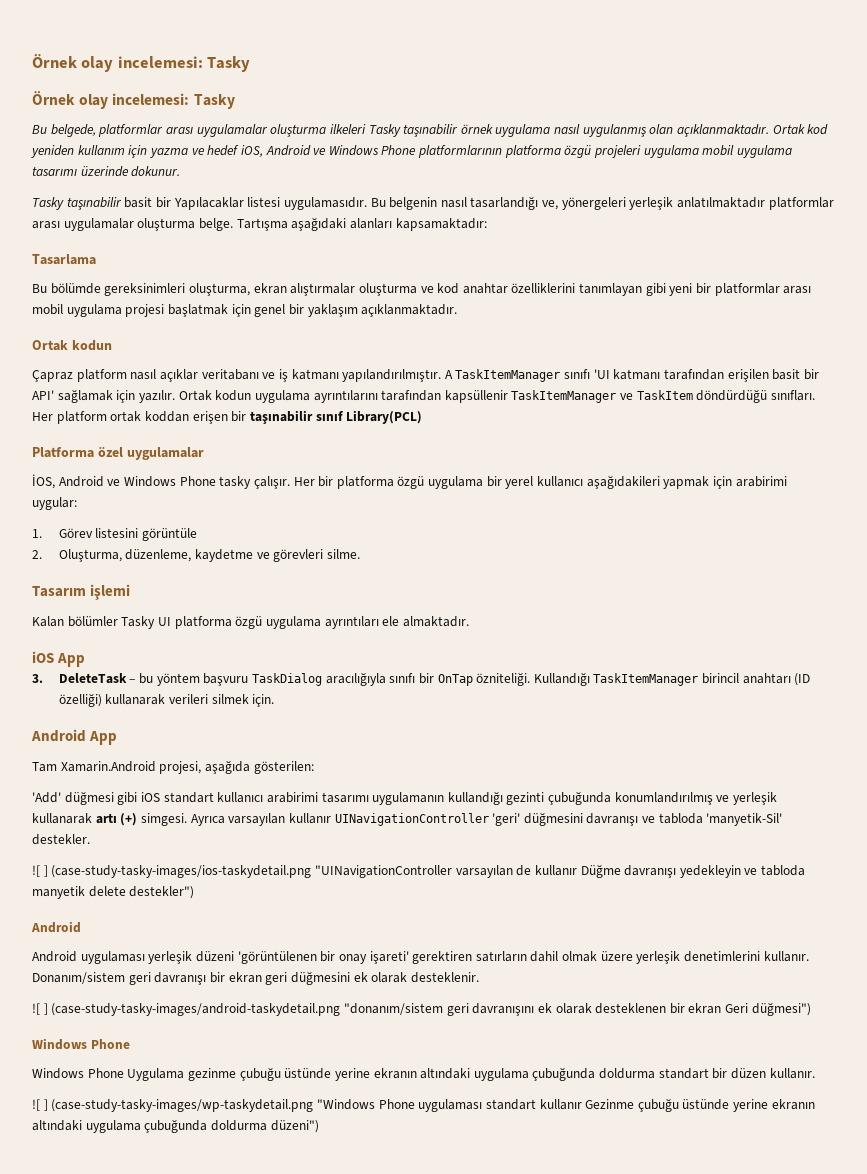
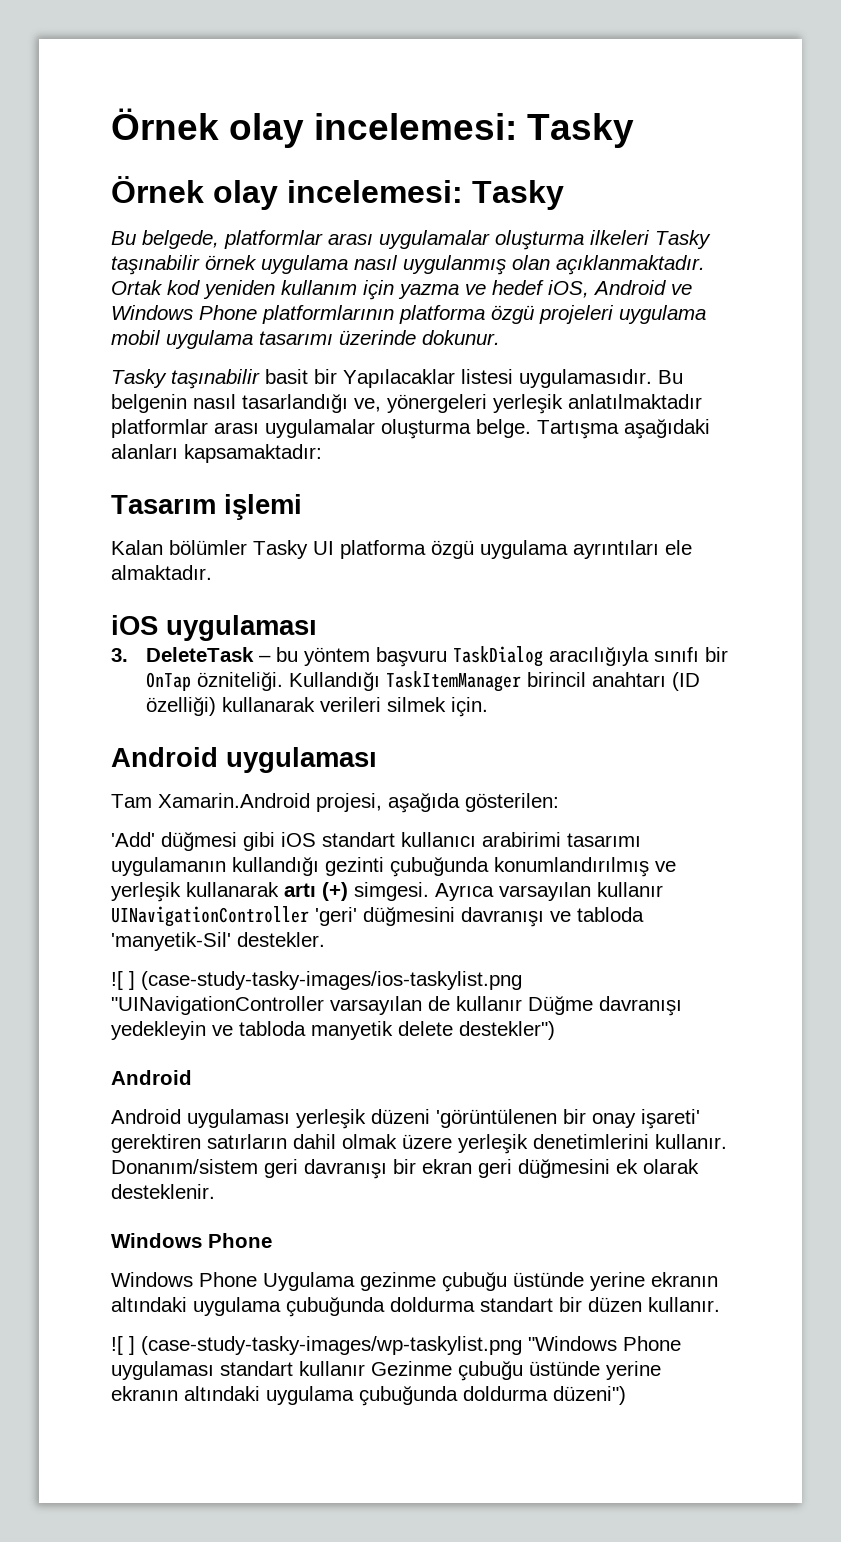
- Tasarlama
- Bu bölümde gereksinimleri oluşturma, ekran alıştırmalar oluşturma ve kod anahtar özelliklerini tanımlayan gibi yeni bir platformlar arası mobil uygulama projesi başlatmak için genel bir yaklaşım açıklanmaktadır.
- Ortak kodun
- Çapraz platform nasıl açıklar veritabanı ve iş katmanı yapılandırılmıştır. A TaskItemManager sınıfı 'UI katmanı tarafından erişilen basit bir API' sağlamak için yazılır. Ortak kodun uygulama ayrıntılarını tarafından kapsüllenir TaskItemManager ve TaskItem döndürdüğü sınıfları. Her platform ortak koddan erişen bir taşınabilir sınıf Library(PCL)
- Platforma özel uygulamalar
- İOS, Android ve Windows Phone tasky çalışır. Her bir platforma özgü uygulama bir yerel kullanıcı aşağıdakileri yapmak için arabirimi uygular:
- 1. Görev listesini görüntüle
- 2. Oluşturma, düzenleme, kaydetme ve görevleri silme.
- iOS App
+ iOS uygulaması
  Kullandığı TaskItemManager birincil anahtarı (ID özelliği) kullanarak verileri silmek için.
- Android App
+ Android uygulaması
- ![ ] (case-study-tasky-images/ios-taskydetail.png "UINavigationController varsayılan de kullanır Düğme davranışı yedekleyin ve tabloda manyetik delete destekler")
+ ![ ] (case-study-tasky-images/ios-taskylist.png "UINavigationController varsayılan de kullanır Düğme davranışı yedekleyin ve tabloda manyetik delete destekler")
- ![ ] (case-study-tasky-images/android-taskydetail.png "donanım/sistem geri davranışını ek olarak desteklenen bir ekran Geri düğmesi")
- ![ ] (case-study-tasky-images/wp-taskydetail.png "Windows Phone uygulaması standart kullanır Gezinme çubuğu üstünde yerine ekranın altındaki uygulama çubuğunda doldurma düzeni")
+ ![ ] (case-study-tasky-images/wp-taskylist.png "Windows Phone uygulaması standart kullanır Gezinme çubuğu üstünde yerine ekranın altındaki uygulama çubuğunda doldurma düzeni")

